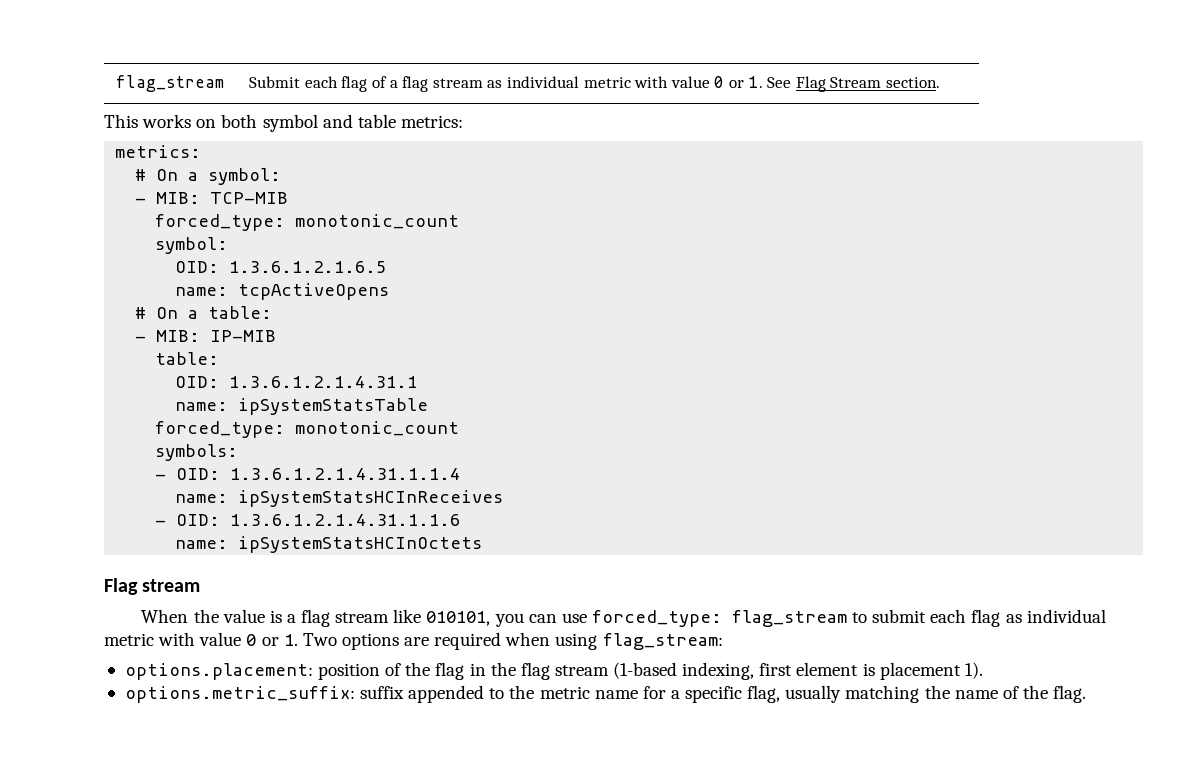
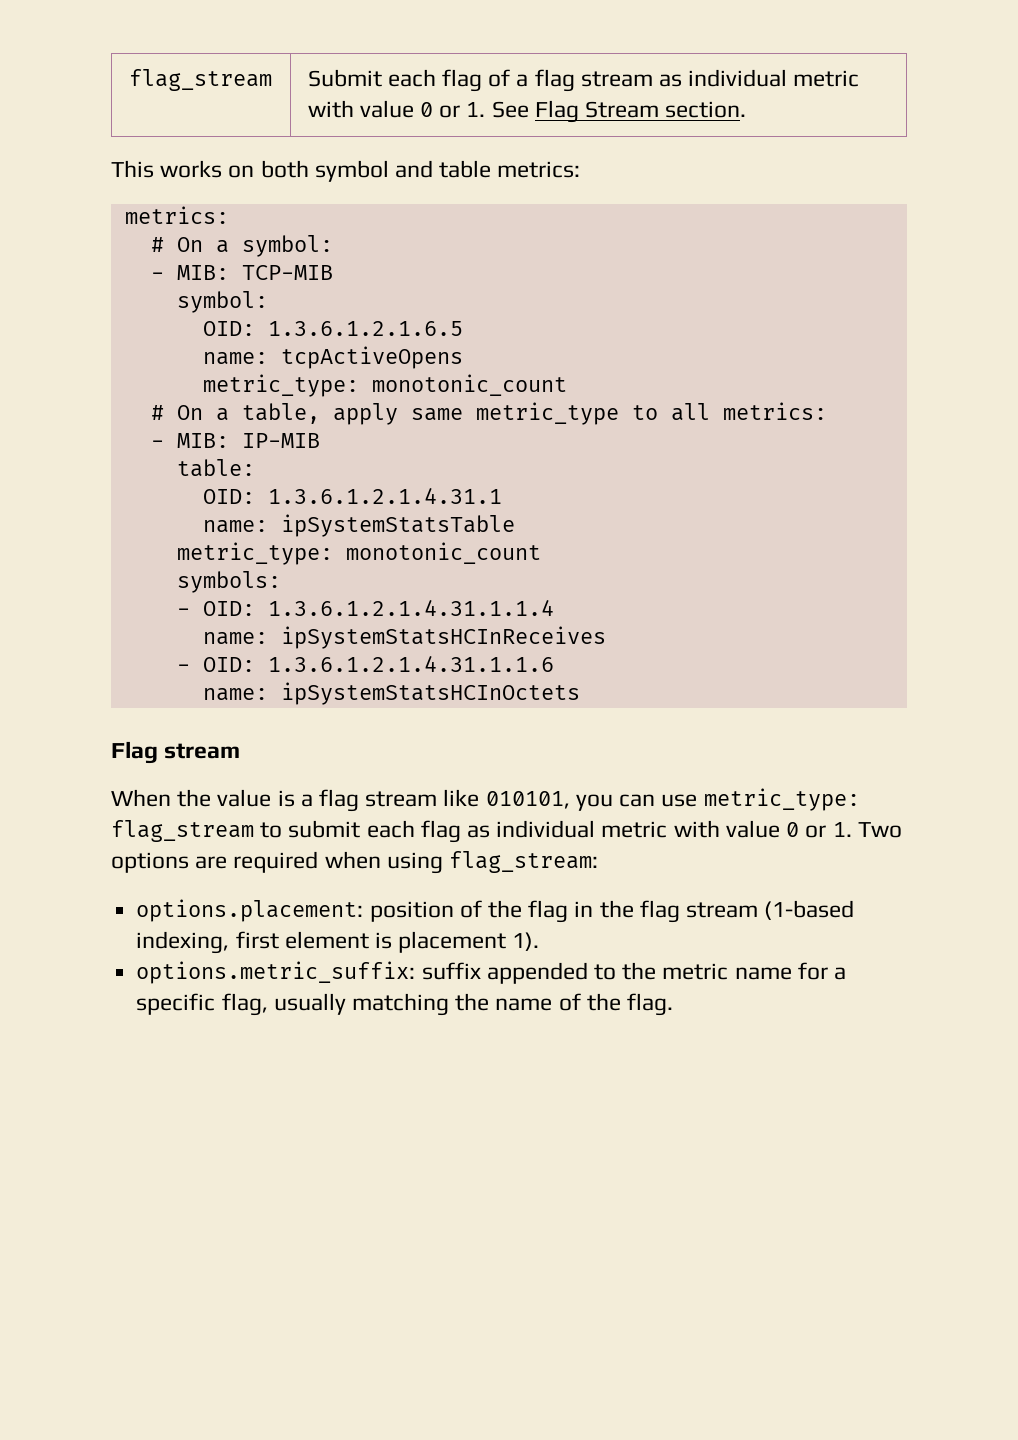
  - MIB: TCP-MIB
- forced_type: monotonic_count
  name: tcpActiveOpens
- # On a table:
+ metric_type: monotonic_count
+ # On a table, apply same metric_type to all metrics:
  name: ipSystemStatsTable
- forced_type: monotonic_count
+ metric_type: monotonic_count
- When the value is a flag stream like 010101, you can use forced_type: flag_stream to submit each flag as individual metric with value 0 or 1. Two options are required when using flag_stream:
+ When the value is a flag stream like 010101, you can use metric_type: flag_stream to submit each flag as individual metric with value 0 or 1. Two options are required when using flag_stream:

